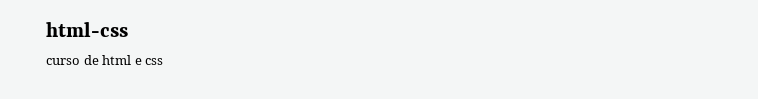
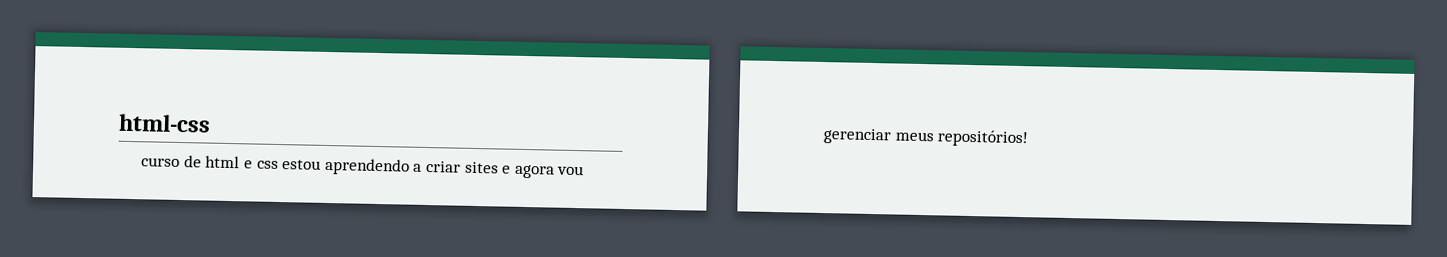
- curso de html e css
+ curso de html e css estou aprendendo a criar sites e agora vou gerenciar meus repositórios!

